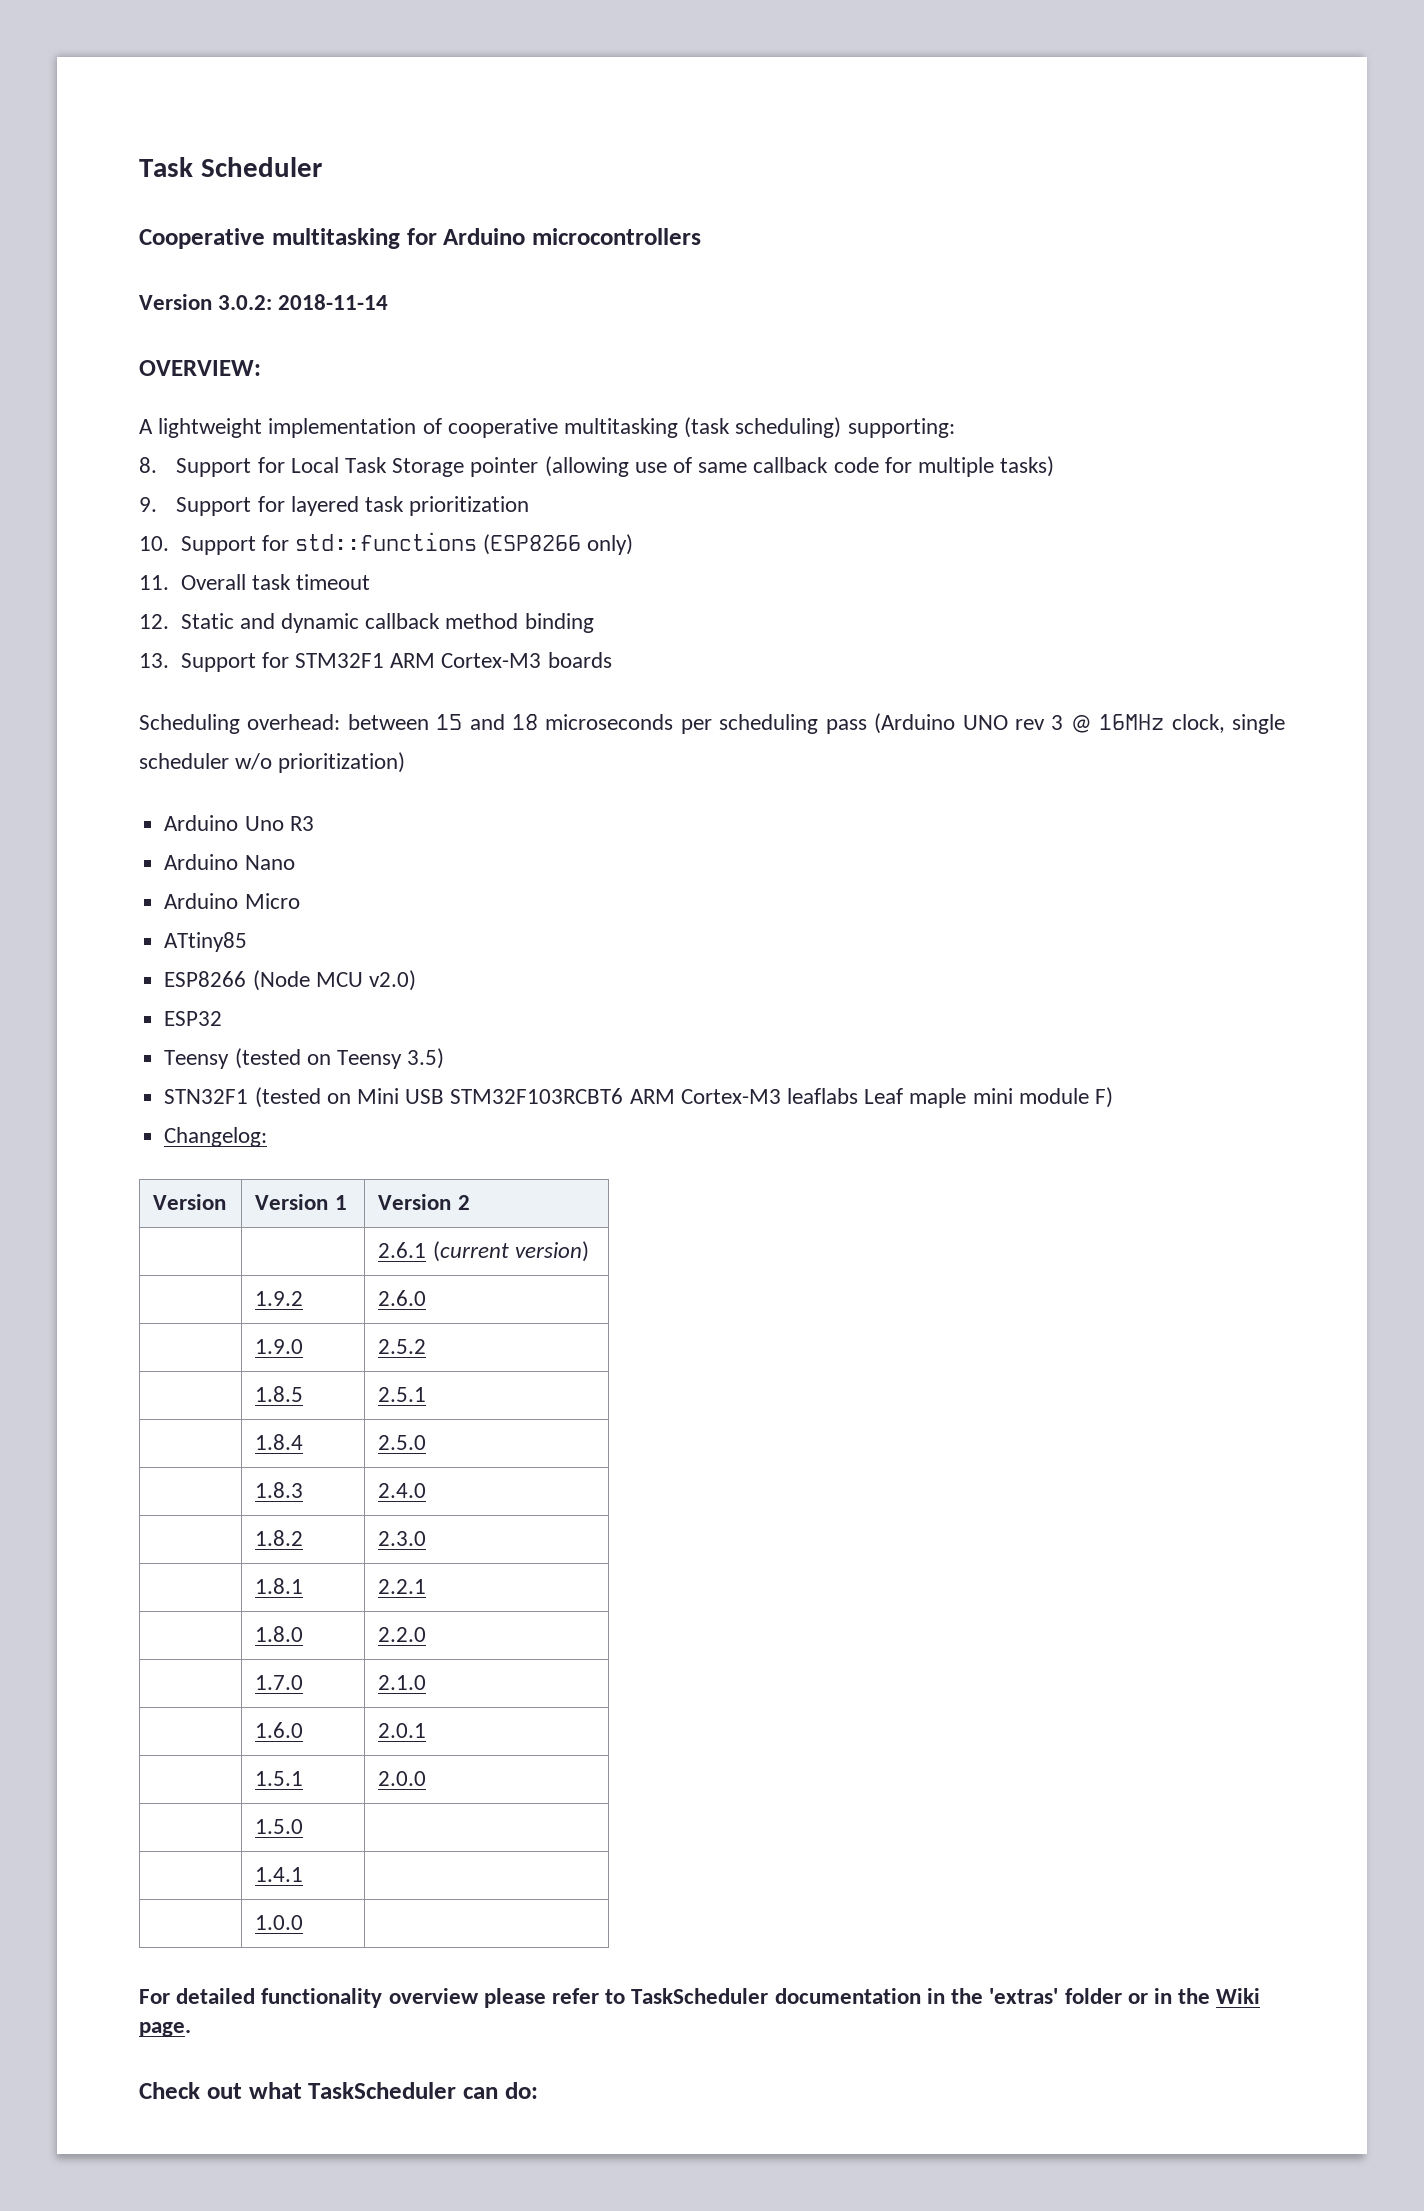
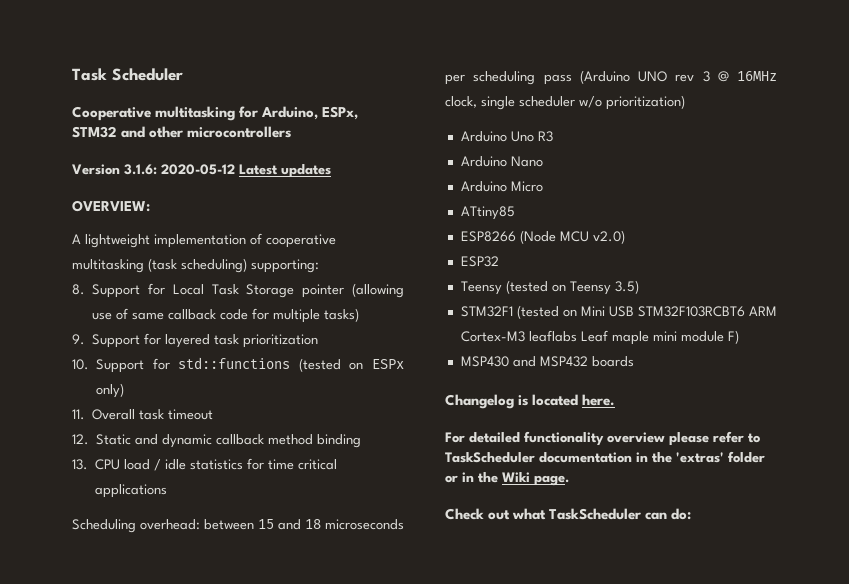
- Cooperative multitasking for Arduino microcontrollers
- Version 3.0.2: 2018-11-14
+ Cooperative multitasking for Arduino, ESPx, STM32 and other microcontrollers
+ Version 3.1.6: 2020-05-12 Latest updates
- 10. Support for std::functions (ESP8266 only)
+ 10. Support for std::functions (tested on ESPx only)
- 13. Support for STM32F1 ARM Cortex-M3 boards
+ 13. CPU load / idle statistics for time critical applications
- STN32F1 (tested on Mini USB STM32F103RCBT6 ARM Cortex-M3 leaflabs Leaf maple mini module F)
+ STM32F1 (tested on Mini USB STM32F103RCBT6 ARM Cortex-M3 leaflabs Leaf maple mini module F)
- Changelog:
- Version | Version 1 | Version 2
- | | 2.6.1 (current version)
- | 1.9.2 | 2.6.0
- | 1.9.0 | 2.5.2
- | 1.8.5 | 2.5.1
- | 1.8.4 | 2.5.0
- | 1.8.3 | 2.4.0
- | 1.8.2 | 2.3.0
- | 1.8.1 | 2.2.1
- | 1.8.0 | 2.2.0
- | 1.7.0 | 2.1.0
- | 1.6.0 | 2.0.1
- | 1.5.1 | 2.0.0
- | 1.5.0 |
- | 1.4.1 |
- | 1.0.0 |
+ MSP430 and MSP432 boards
+ Changelog is located here.

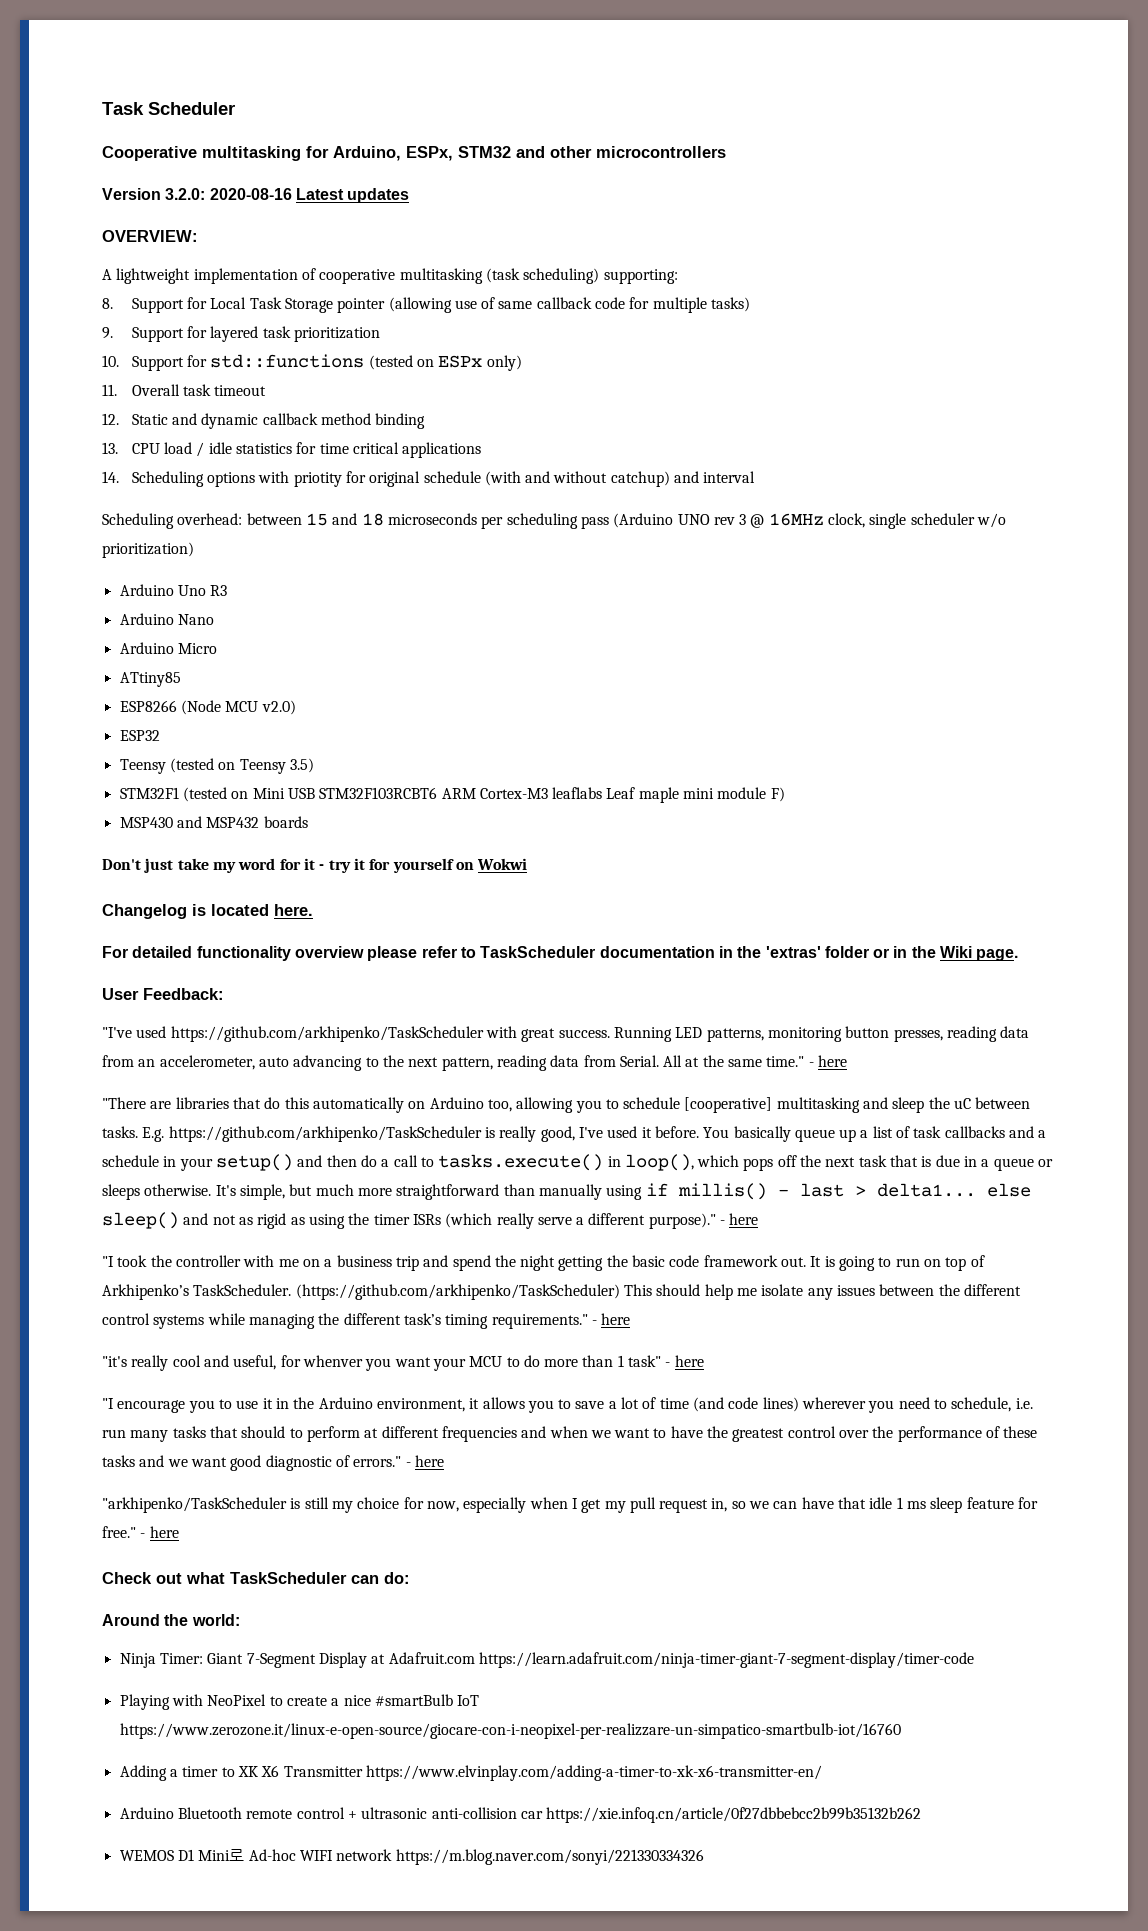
- Version 3.1.6: 2020-05-12 Latest updates
+ Version 3.2.0: 2020-08-16 Latest updates
+ 14. Scheduling options with priotity for original schedule (with and without catchup) and interval
+ Don't just take my word for it - try it for yourself on Wokwi
+ User Feedback:
+ "I've used https://github.com/arkhipenko/TaskScheduler with great success. Running LED patterns, monitoring button presses, reading data from an accelerometer, auto advancing to the next pattern, reading data from Serial. All at the same time." - here
+ "There are libraries that do this automatically on Arduino too, allowing you to schedule [cooperative] multitasking and sleep the uC between tasks. E.g. https://github.com/arkhipenko/TaskScheduler is really good, I've used it before. You basically queue up a list of task callbacks and a schedule in your setup() and then do a call to tasks.execute() in loop(), which pops off the next task that is due in a queue or sleeps otherwise. It's simple, but much more straightforward than manually using if millis() - last > delta1... else sleep() and not as rigid as using the timer ISRs (which really serve a different purpose)." - here
+ "I took the controller with me on a business trip and spend the night getting the basic code framework out. It is going to run on top of Arkhipenko’s TaskScheduler. (https://github.com/arkhipenko/TaskScheduler) This should help me isolate any issues between the different control systems while managing the different task’s timing requirements." - here
+ "it's really cool and useful, for whenver you want your MCU to do more than 1 task" - here
+ "I encourage you to use it in the Arduino environment, it allows you to save a lot of time (and code lines) wherever you need to schedule, i.e. run many tasks that should to perform at different frequencies and when we want to have the greatest control over the performance of these tasks and we want good diagnostic of errors." - here
+ "arkhipenko/TaskScheduler is still my choice for now, especially when I get my pull request in, so we can have that idle 1 ms sleep feature for free." - here
+ Around the world:
+ Ninja Timer: Giant 7-Segment Display at Adafruit.com https://learn.adafruit.com/ninja-timer-giant-7-segment-display/timer-code
+ Playing with NeoPixel to create a nice #smartBulb IoT https://www.zerozone.it/linux-e-open-source/giocare-con-i-neopixel-per-realizzare-un-simpatico-smartbulb-iot/16760
+ Adding a timer to XK X6 Transmitter https://www.elvinplay.com/adding-a-timer-to-xk-x6-transmitter-en/
+ Arduino Bluetooth remote control + ultrasonic anti-collision car https://xie.infoq.cn/article/0f27dbbebcc2b99b35132b262
+ WEMOS D1 Mini로 Ad-hoc WIFI network https://m.blog.naver.com/sonyi/221330334326

